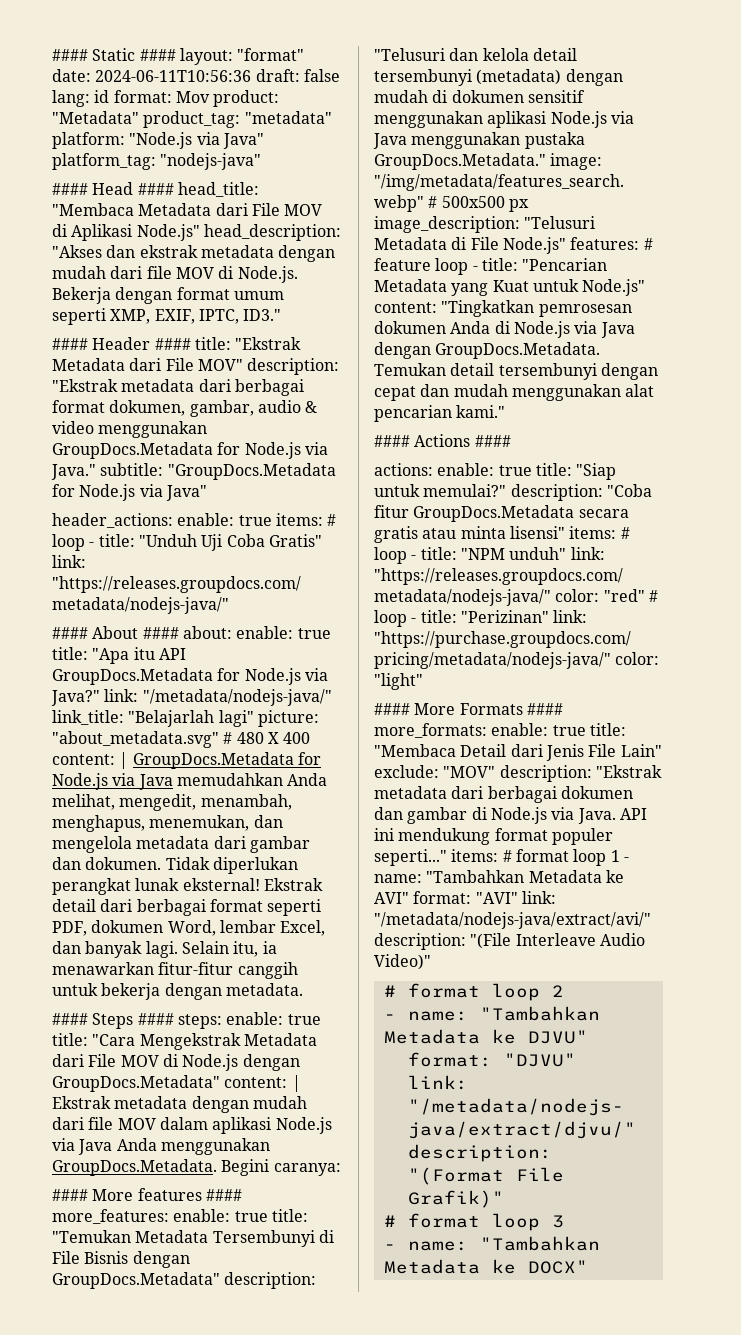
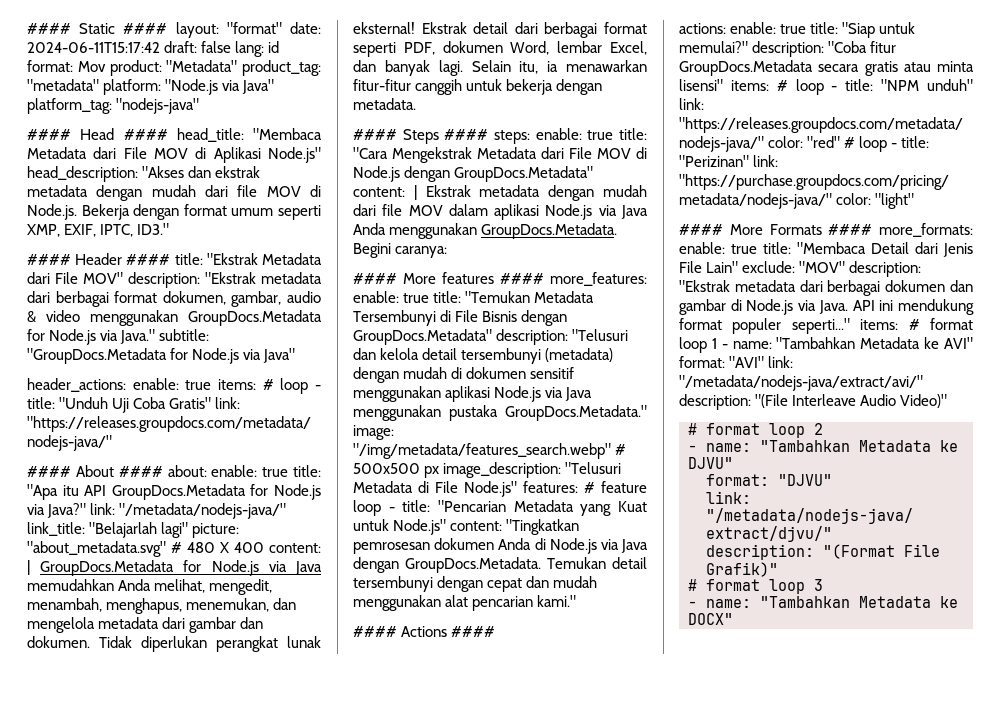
- #### Static #### layout: "format" date: 2024-06-11T10:56:36 draft: false lang: id format: Mov product: "Metadata" product_tag: "metadata" platform: "Node.js via Java" platform_tag: "nodejs-java"
+ #### Static #### layout: "format" date: 2024-06-11T15:17:42 draft: false lang: id format: Mov product: "Metadata" product_tag: "metadata" platform: "Node.js via Java" platform_tag: "nodejs-java"

